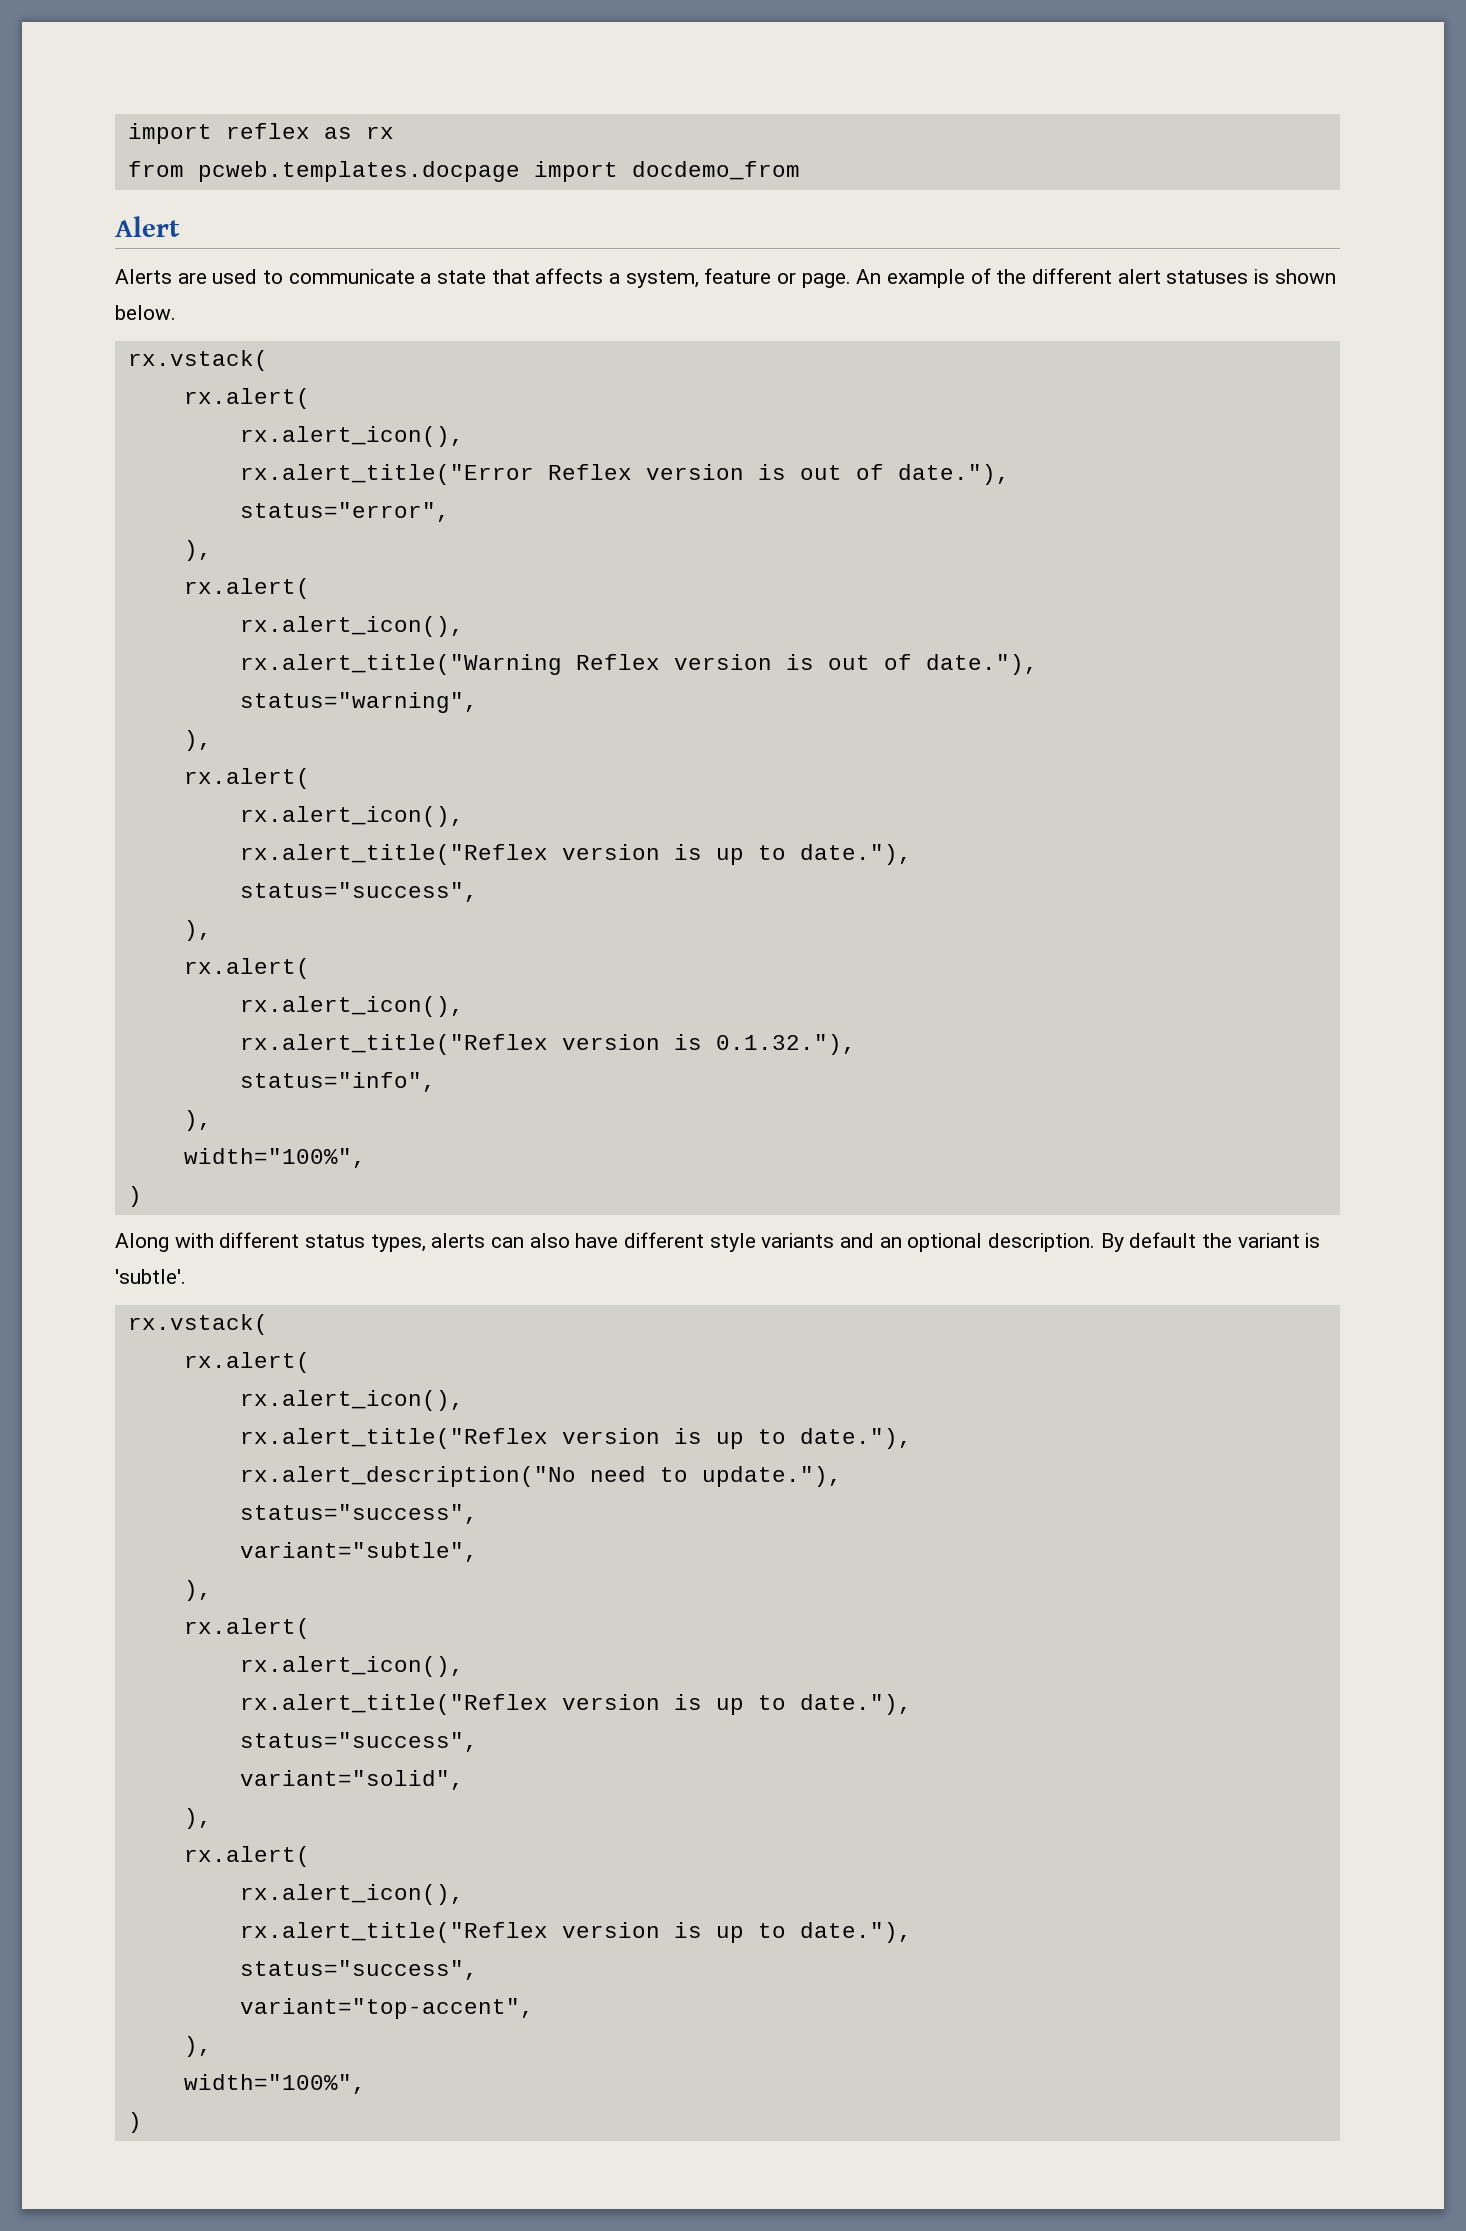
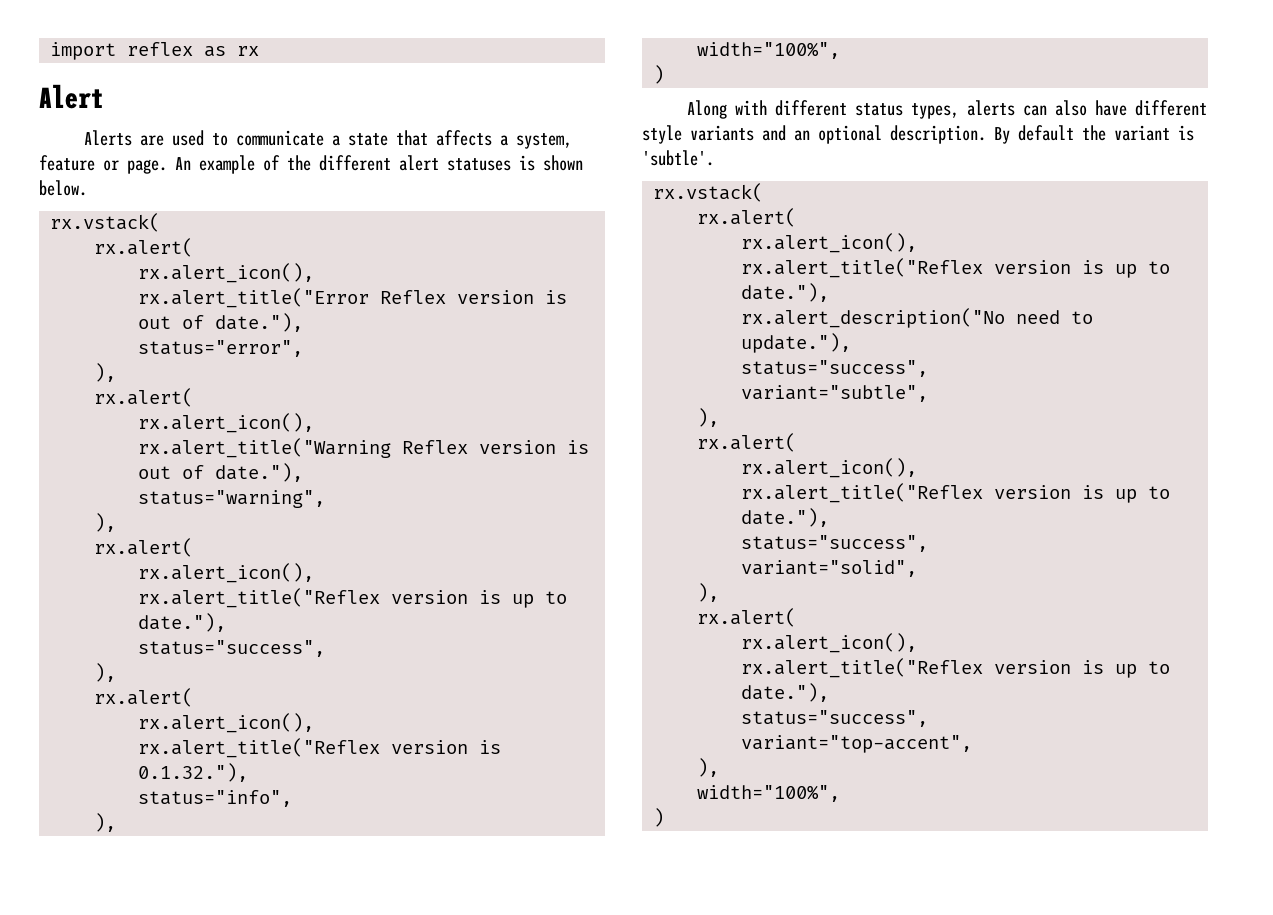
- from pcweb.templates.docpage import docdemo_from

